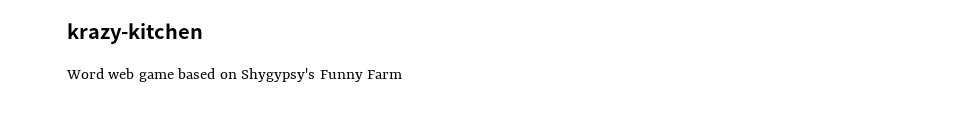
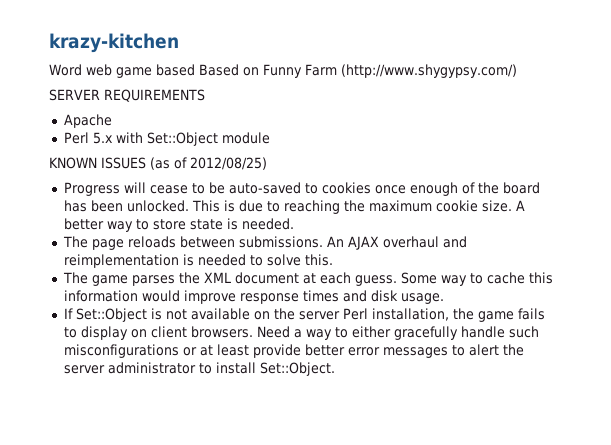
- Word web game based on Shygypsy's Funny Farm
+ Word web game based Based on Funny Farm (http://www.shygypsy.com/)
+ SERVER REQUIREMENTS
+ Apache
+ Perl 5.x with Set::Object module
+ KNOWN ISSUES (as of 2012/08/25)
+ Progress will cease to be auto-saved to cookies once enough of the board has been unlocked. This is due to reaching the maximum cookie size. A better way to store state is needed.
+ The page reloads between submissions. An AJAX overhaul and reimplementation is needed to solve this.
+ The game parses the XML document at each guess. Some way to cache this information would improve response times and disk usage.
+ If Set::Object is not available on the server Perl installation, the game fails to display on client browsers. Need a way to either gracefully handle such misconfigurations or at least provide better error messages to alert the server administrator to install Set::Object.

